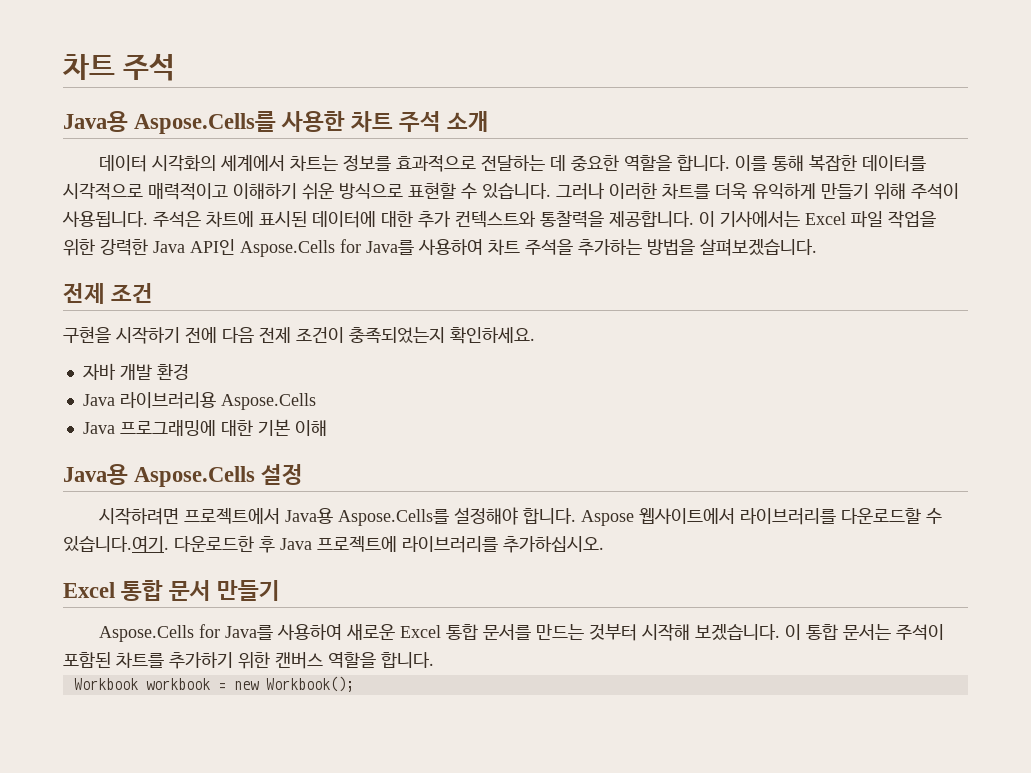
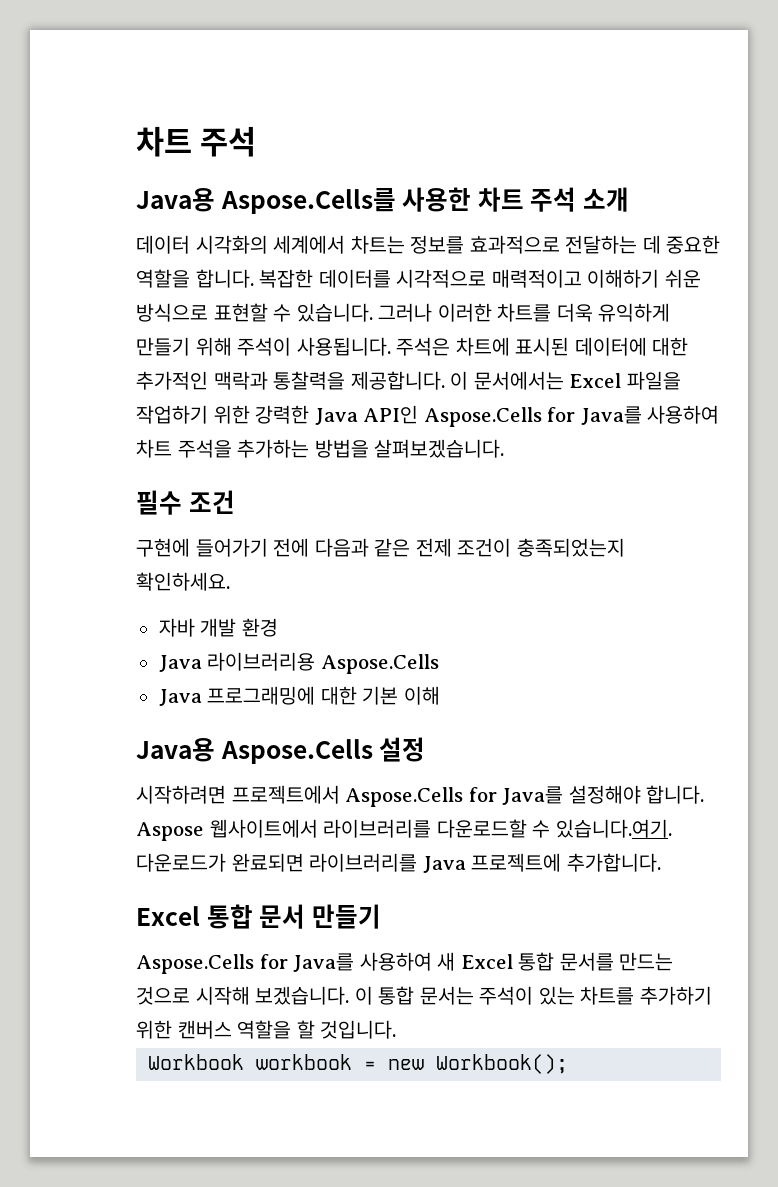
- 이를 통해 복잡한 데이터를 시각적으로 매력적이고 이해하기 쉬운 방식으로 표현할 수 있습니다.
+ 복잡한 데이터를 시각적으로 매력적이고 이해하기 쉬운 방식으로 표현할 수 있습니다.
- 주석은 차트에 표시된 데이터에 대한 추가 컨텍스트와 통찰력을 제공합니다.
+ 주석은 차트에 표시된 데이터에 대한 추가적인 맥락과 통찰력을 제공합니다.
- 이 기사에서는 Excel 파일 작업을 위한 강력한 Java API인 Aspose.Cells for Java를 사용하여 차트 주석을 추가하는 방법을 살펴보겠습니다.
+ 이 문서에서는 Excel 파일을 작업하기 위한 강력한 Java API인 Aspose.Cells for Java를 사용하여 차트 주석을 추가하는 방법을 살펴보겠습니다.
- 전제 조건
+ 필수 조건
- 구현을 시작하기 전에 다음 전제 조건이 충족되었는지 확인하세요.
+ 구현에 들어가기 전에 다음과 같은 전제 조건이 충족되었는지 확인하세요.
- 시작하려면 프로젝트에서 Java용 Aspose.Cells를 설정해야 합니다.
+ 시작하려면 프로젝트에서 Aspose.Cells for Java를 설정해야 합니다.
- Aspose 웹사이트에서 라이브러리를 다운로드할 수 있습니다.여기. 다운로드한 후 Java 프로젝트에 라이브러리를 추가하십시오.
+ Aspose 웹사이트에서 라이브러리를 다운로드할 수 있습니다.여기. 다운로드가 완료되면 라이브러리를 Java 프로젝트에 추가합니다.
- Aspose.Cells for Java를 사용하여 새로운 Excel 통합 문서를 만드는 것부터 시작해 보겠습니다.
+ Aspose.Cells for Java를 사용하여 새 Excel 통합 문서를 만드는 것으로 시작해 보겠습니다.
- 이 통합 문서는 주석이 포함된 차트를 추가하기 위한 캔버스 역할을 합니다.
+ 이 통합 문서는 주석이 있는 차트를 추가하기 위한 캔버스 역할을 할 것입니다.

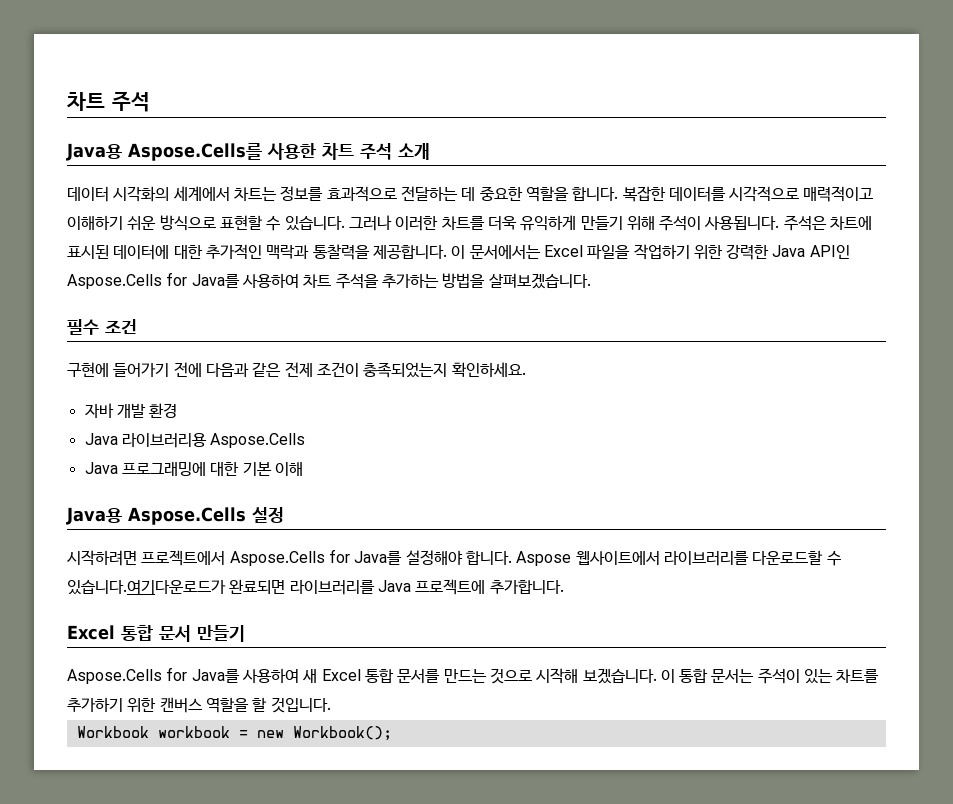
- Aspose 웹사이트에서 라이브러리를 다운로드할 수 있습니다.여기. 다운로드가 완료되면 라이브러리를 Java 프로젝트에 추가합니다.
+ Aspose 웹사이트에서 라이브러리를 다운로드할 수 있습니다.여기다운로드가 완료되면 라이브러리를 Java 프로젝트에 추가합니다.

